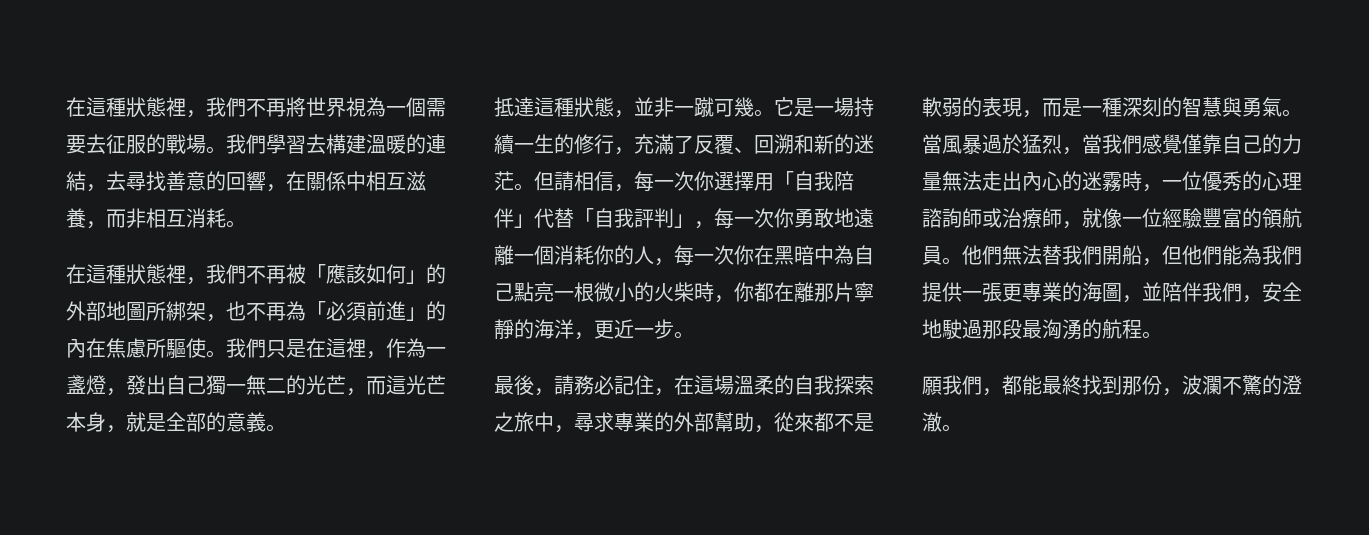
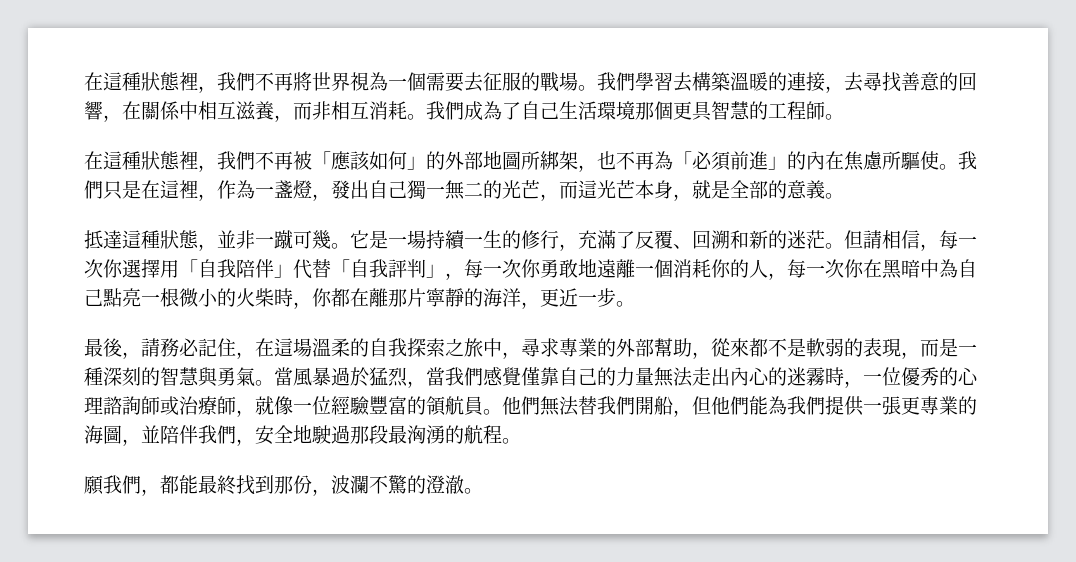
- 我們學習去構建溫暖的連結，去尋找善意的回響，在關係中相互滋養，而非相互消耗。
+ 我們學習去構築溫暖的連接，去尋找善意的回響，在關係中相互滋養，而非相互消耗。我們成為了自己生活環境那個更具智慧的工程師。

